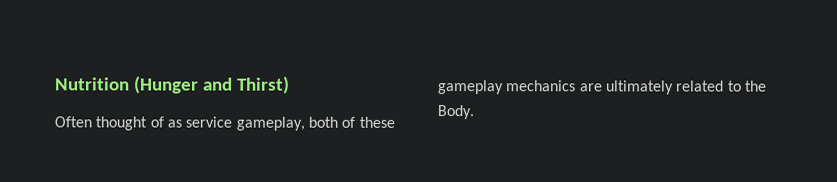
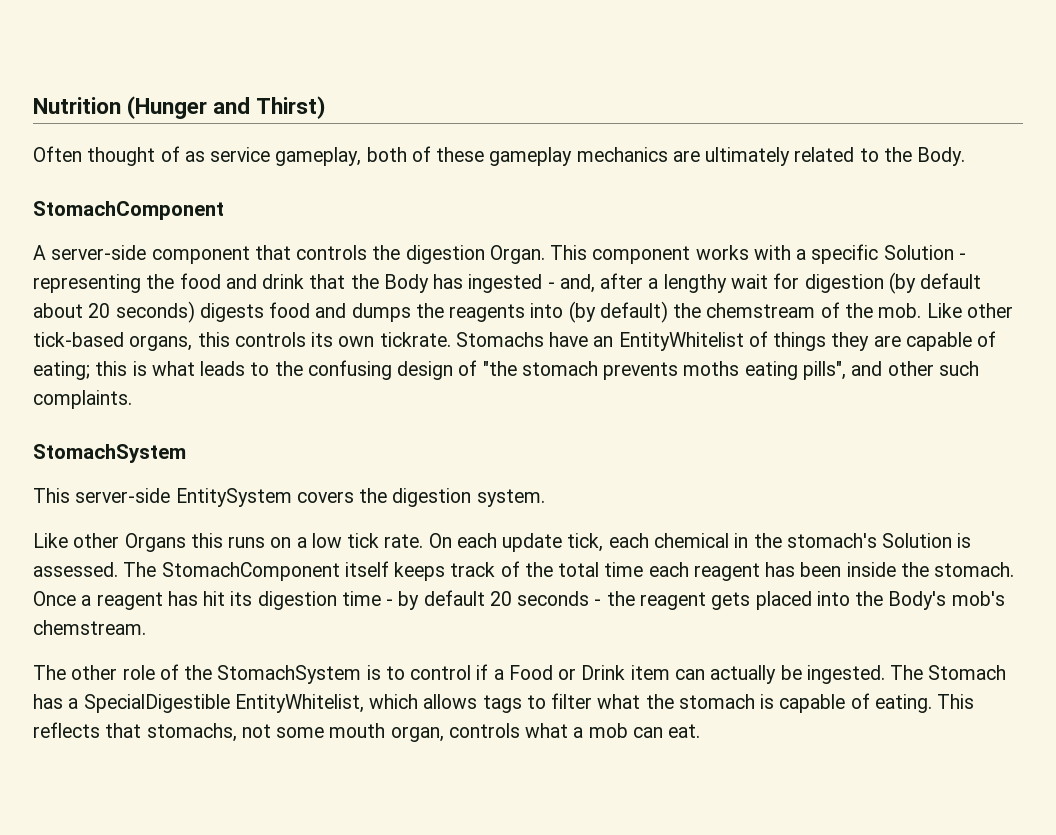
  Often thought of as service gameplay, both of these gameplay mechanics are ultimately related to the Body.
+ StomachComponent
+ A server-side component that controls the digestion Organ. This component works with a specific Solution - representing the food and drink that the Body has ingested - and, after a lengthy wait for digestion (by default about 20 seconds) digests food and dumps the reagents into (by default) the chemstream of the mob. Like other tick-based organs, this controls its own tickrate. Stomachs have an EntityWhitelist of things they are capable of eating; this is what leads to the confusing design of "the stomach prevents moths eating pills", and other such complaints.
+ StomachSystem
+ This server-side EntitySystem covers the digestion system.
+ Like other Organs this runs on a low tick rate. On each update tick, each chemical in the stomach's Solution is assessed. The StomachComponent itself keeps track of the total time each reagent has been inside the stomach. Once a reagent has hit its digestion time - by default 20 seconds - the reagent gets placed into the Body's mob's chemstream.
+ The other role of the StomachSystem is to control if a Food or Drink item can actually be ingested. The Stomach has a SpecialDigestible EntityWhitelist, which allows tags to filter what the stomach is capable of eating. This reflects that stomachs, not some mouth organ, controls what a mob can eat.

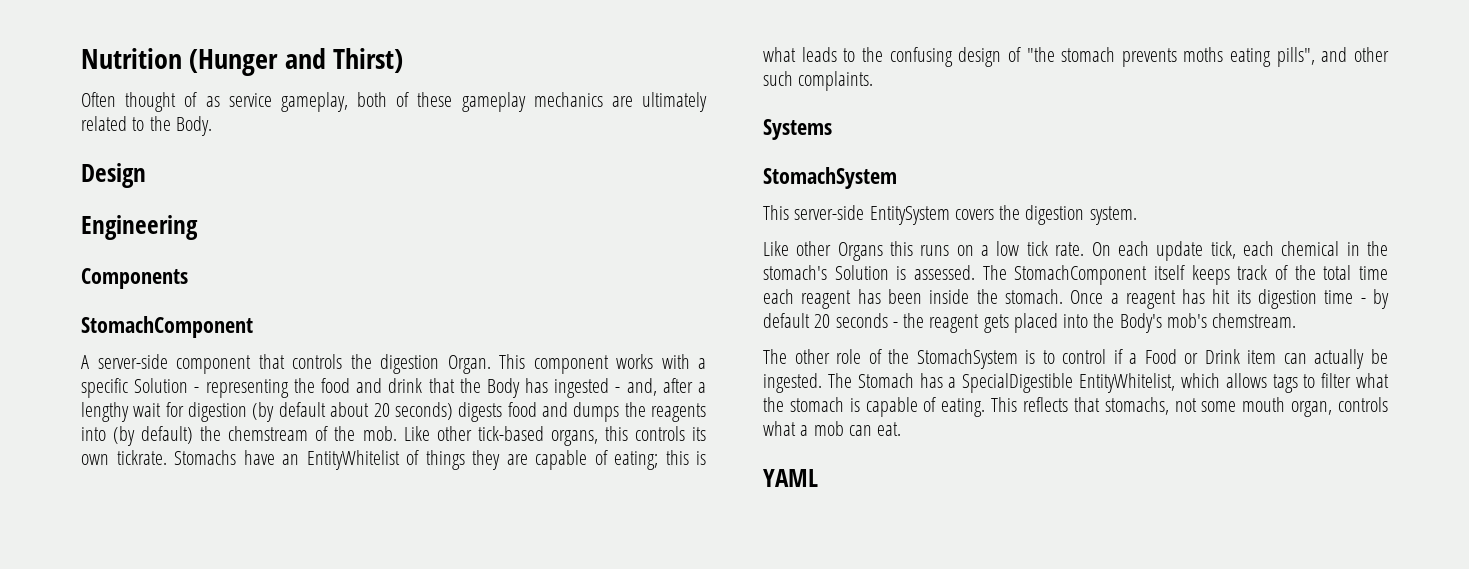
+ Design
+ Engineering
+ Components
+ Systems
+ YAML

